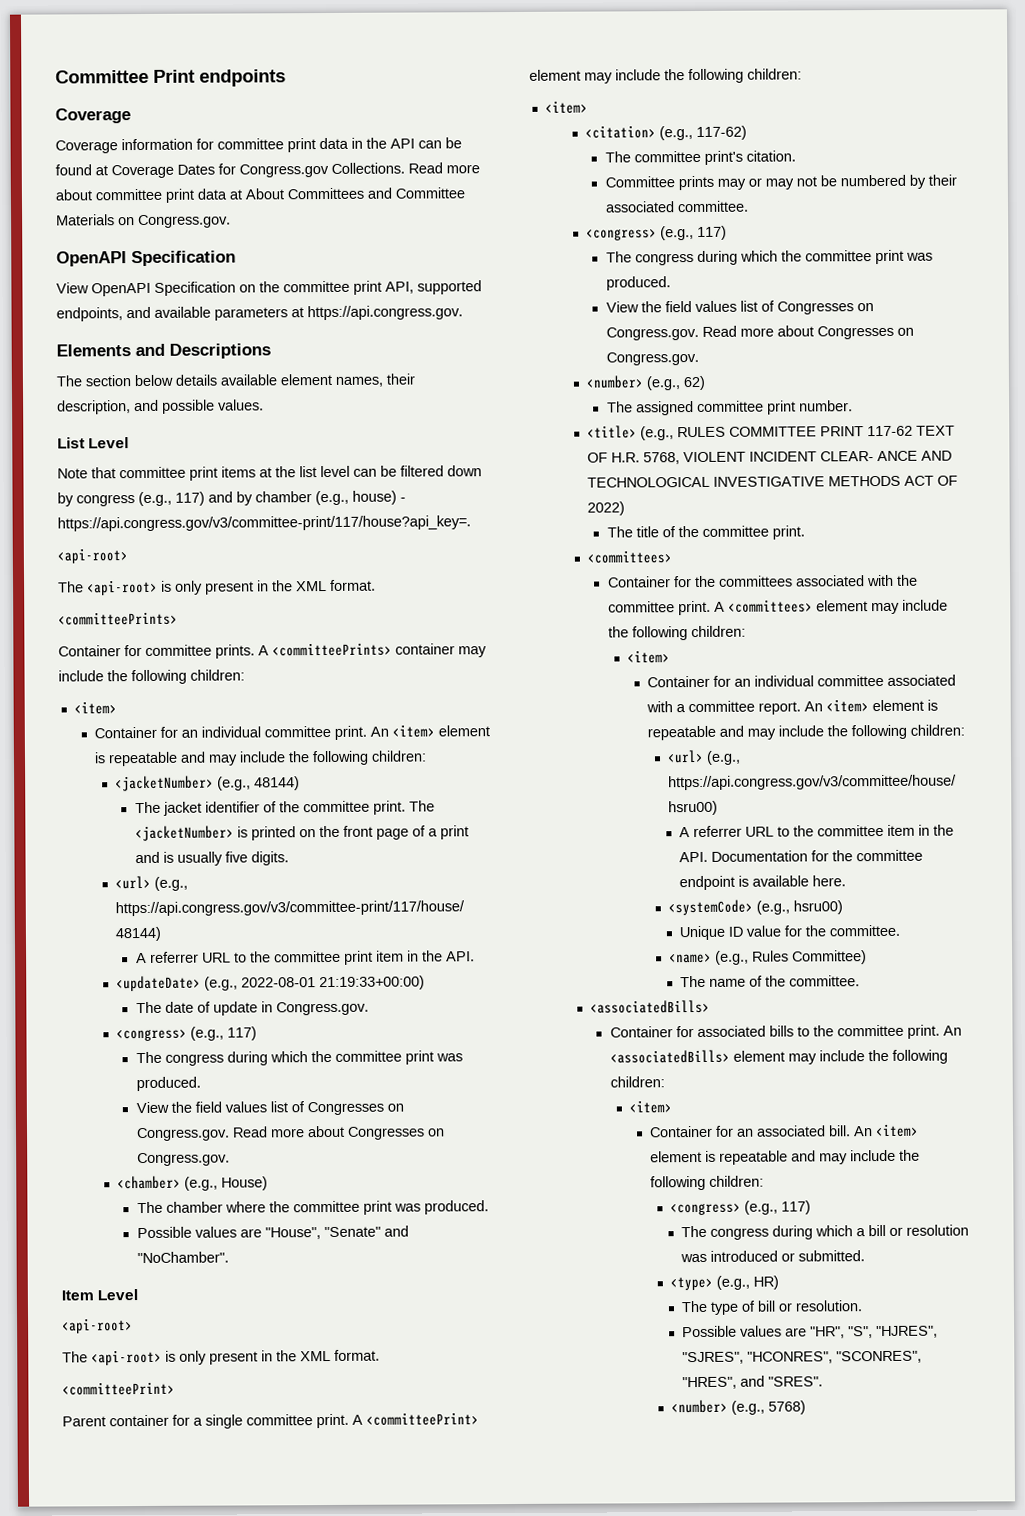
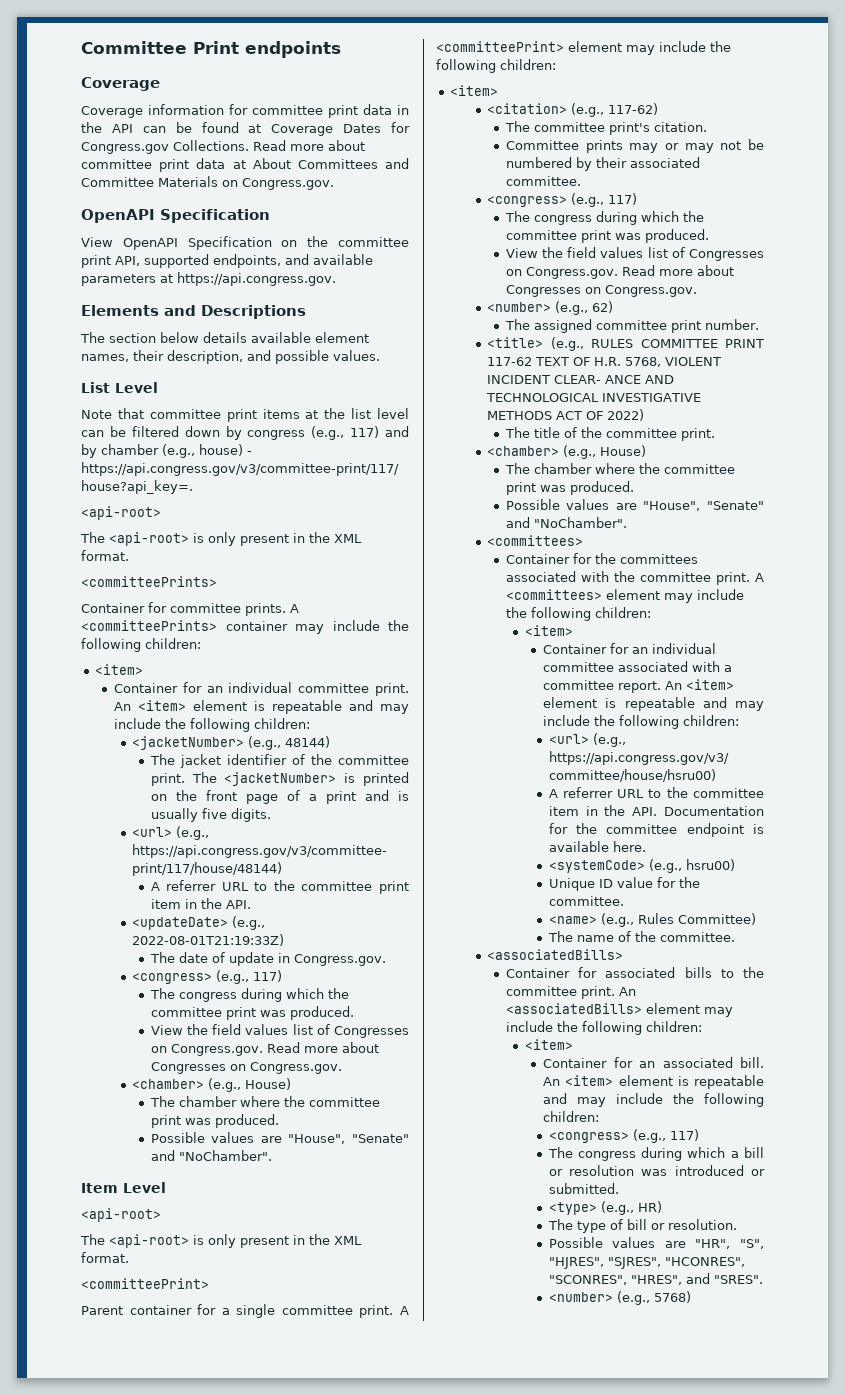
- <updateDate> (e.g., 2022-08-01 21:19:33+00:00)
+ <updateDate> (e.g., 2022-08-01T21:19:33Z)
  The title of the committee print.
+ <chamber> (e.g., House)
+ The chamber where the committee print was produced.
+ Possible values are "House", "Senate" and "NoChamber".

